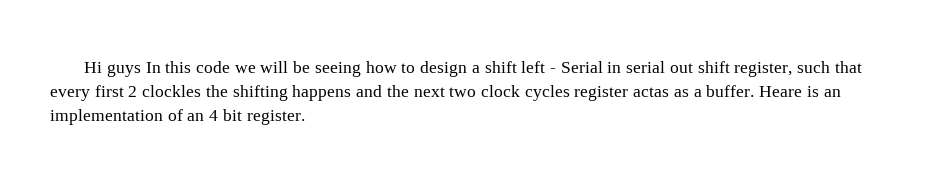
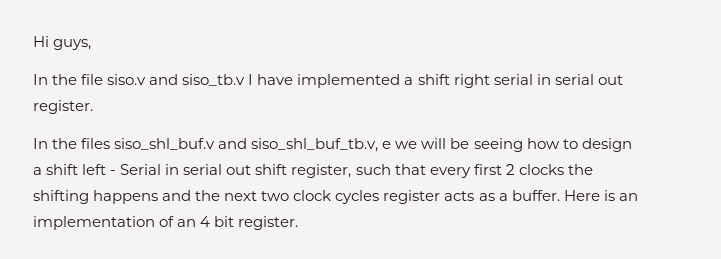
- Hi guys In this code we will be seeing how to design a shift left - Serial in serial out shift register, such that every first 2 clockles the shifting happens and the next two clock cycles register actas as a buffer.
+ Hi guys,
+ In the file siso.v and siso_tb.v I have implemented a shift right serial in serial out register.
+ In the files siso_shl_buf.v and siso_shl_buf_tb.v, e we will be seeing how to design a shift left - Serial in serial out shift register, such that every first 2 clocks the shifting happens and the next two clock cycles register acts as a buffer.
- Heare is an implementation of an 4 bit register.
+ Here is an implementation of an 4 bit register.

